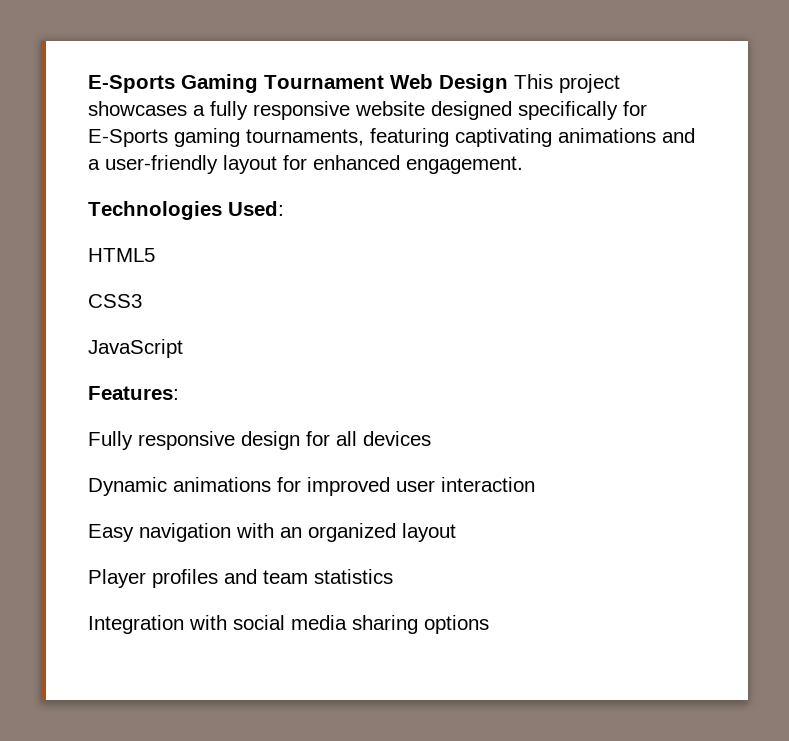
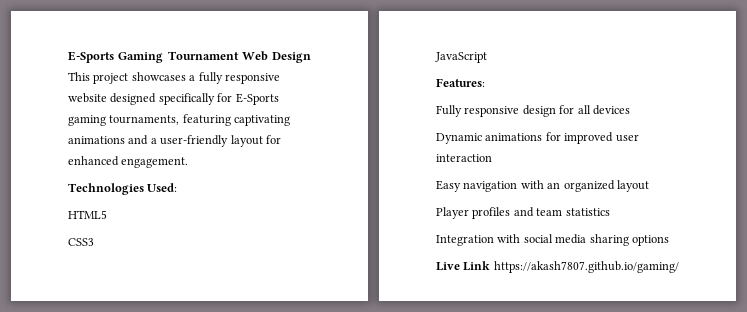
+ Live Link https://akash7807.github.io/gaming/

